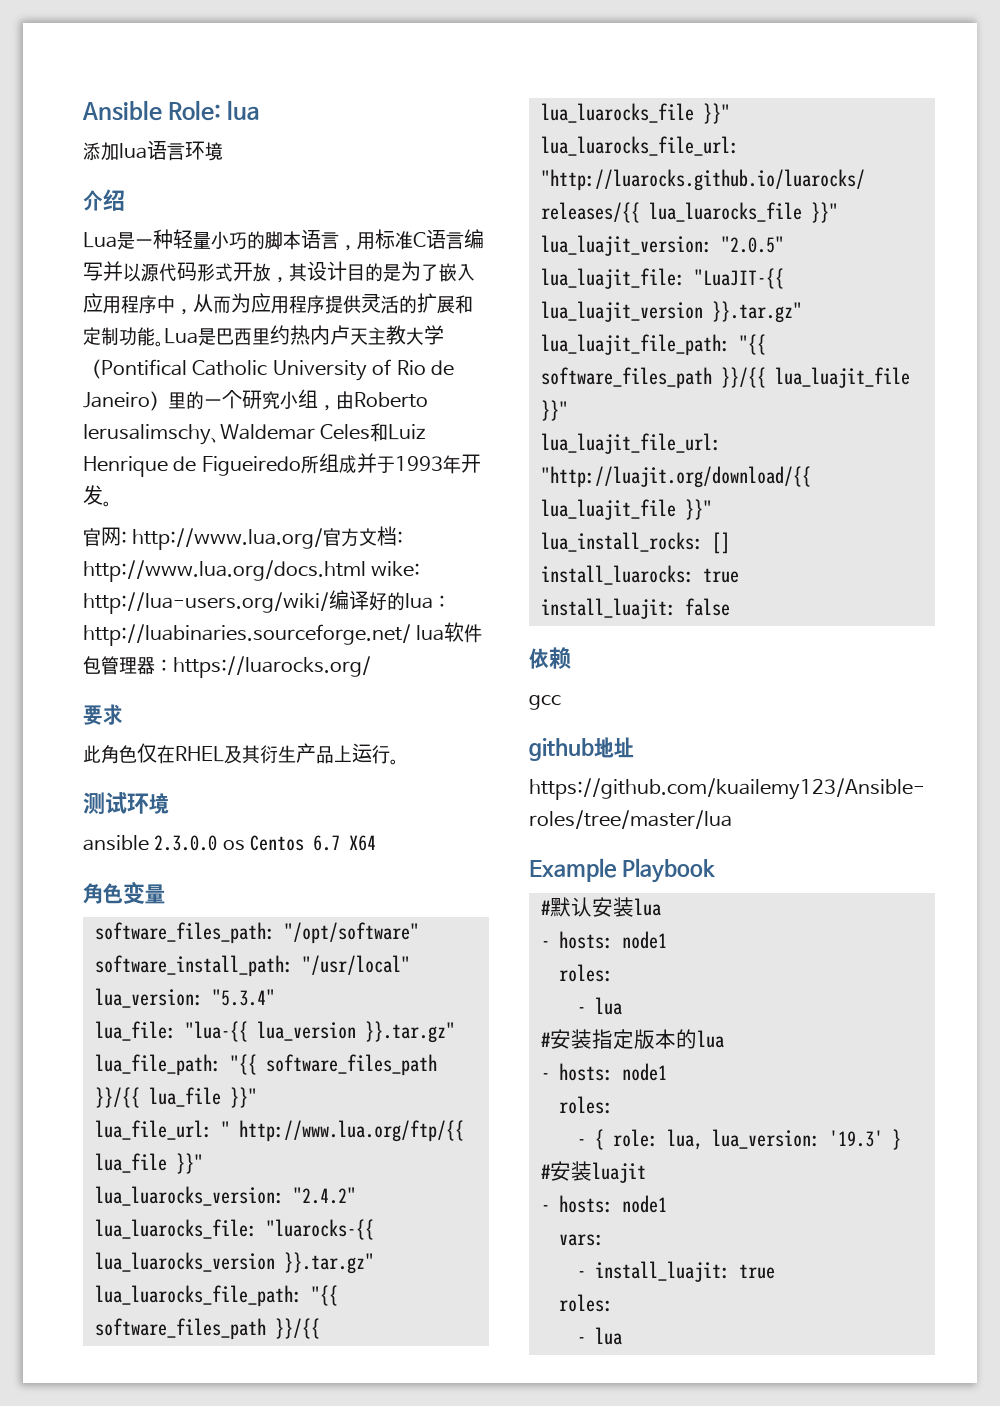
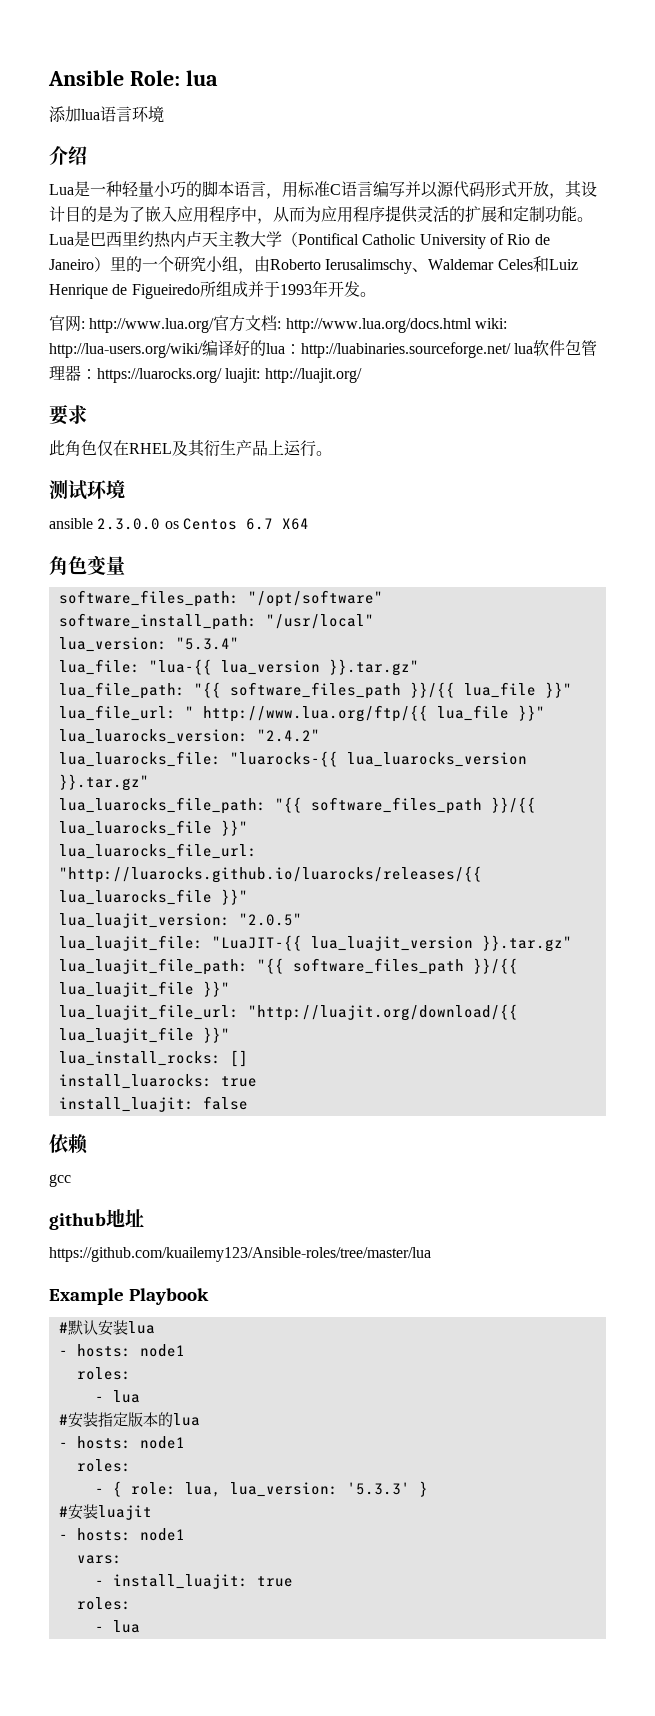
- 官网: http://www.lua.org/官方文档: http://www.lua.org/docs.html wike: http://lua-users.org/wiki/编译好的lua：http://luabinaries.sourceforge.net/ lua软件包管理器：https://luarocks.org/
+ 官网: http://www.lua.org/官方文档: http://www.lua.org/docs.html wiki: http://lua-users.org/wiki/编译好的lua：http://luabinaries.sourceforge.net/ lua软件包管理器：https://luarocks.org/ luajit: http://luajit.org/
- - { role: lua, lua_version: '19.3' }
+ - { role: lua, lua_version: '5.3.3' }

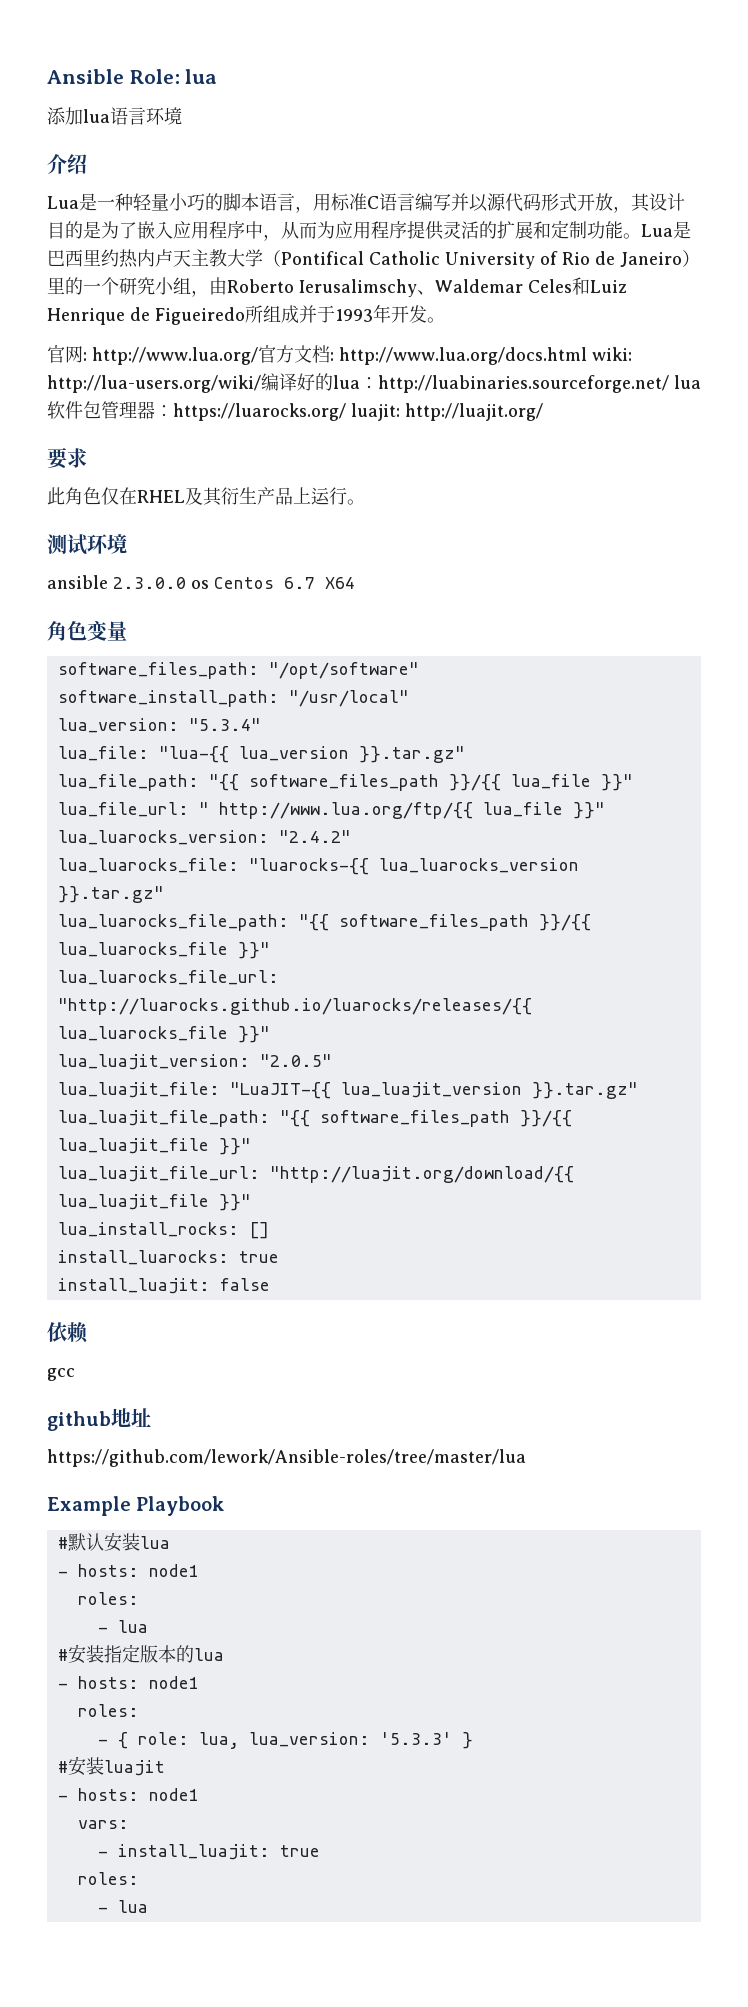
- https://github.com/kuailemy123/Ansible-roles/tree/master/lua
+ https://github.com/lework/Ansible-roles/tree/master/lua

